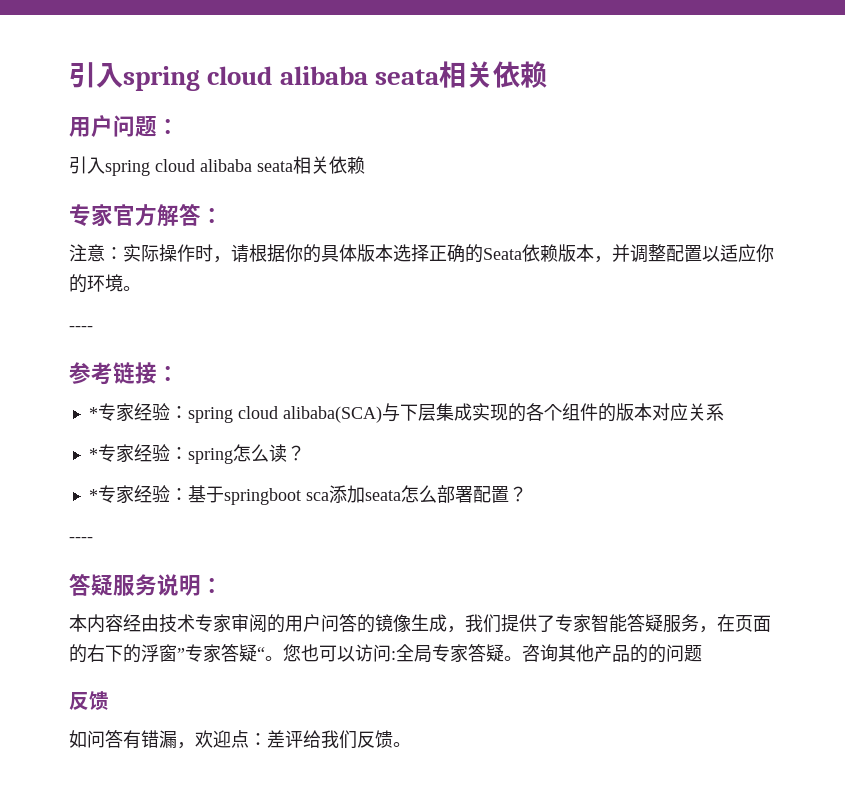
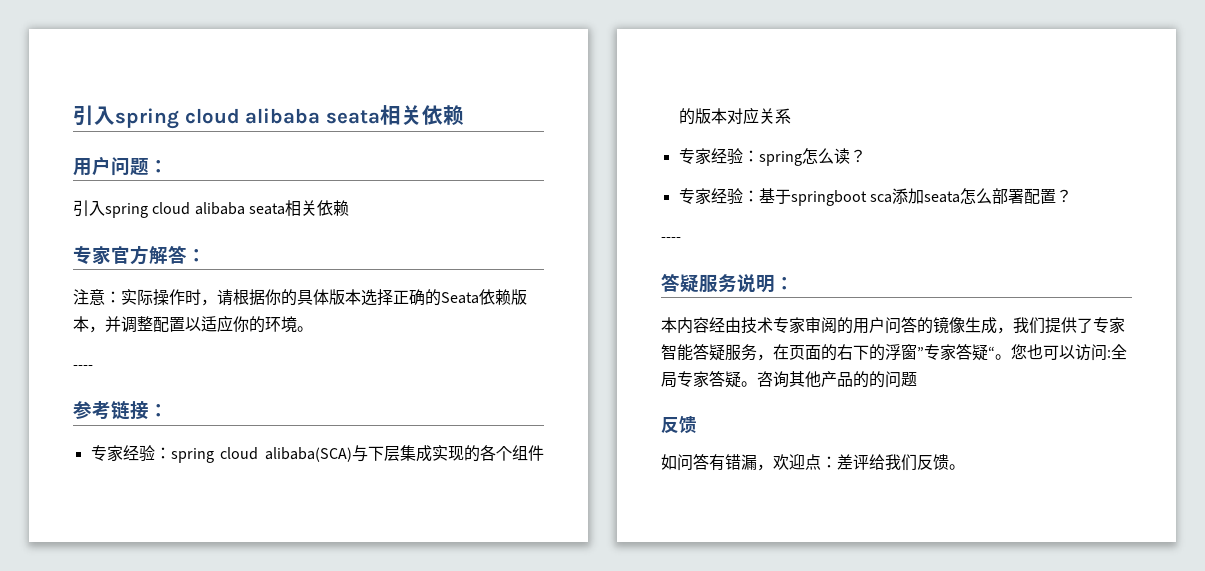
- *专家经验：spring cloud alibaba(SCA)与下层集成实现的各个组件的版本对应关系
+ 专家经验：spring cloud alibaba(SCA)与下层集成实现的各个组件的版本对应关系
- *专家经验：spring怎么读？
+ 专家经验：spring怎么读？
- *专家经验：基于springboot sca添加seata怎么部署配置？
+ 专家经验：基于springboot sca添加seata怎么部署配置？

